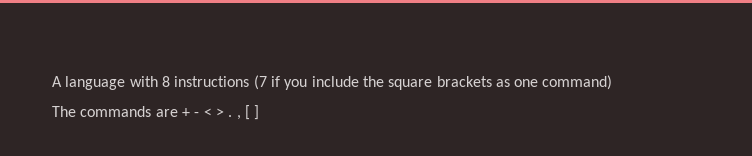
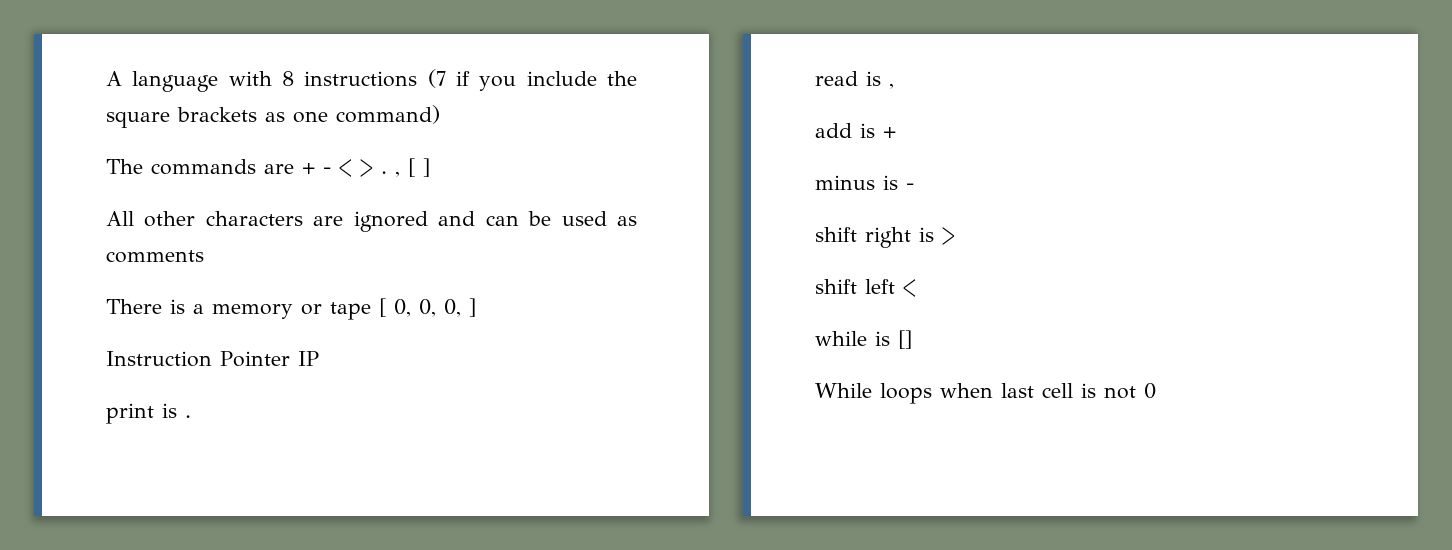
+ All other characters are ignored and can be used as comments
+ There is a memory or tape [ 0, 0, 0, ]
+ Instruction Pointer IP
+ print is .
+ read is ,
+ add is +
+ minus is -
+ shift right is >
+ shift left <
+ while is []
+ While loops when last cell is not 0

